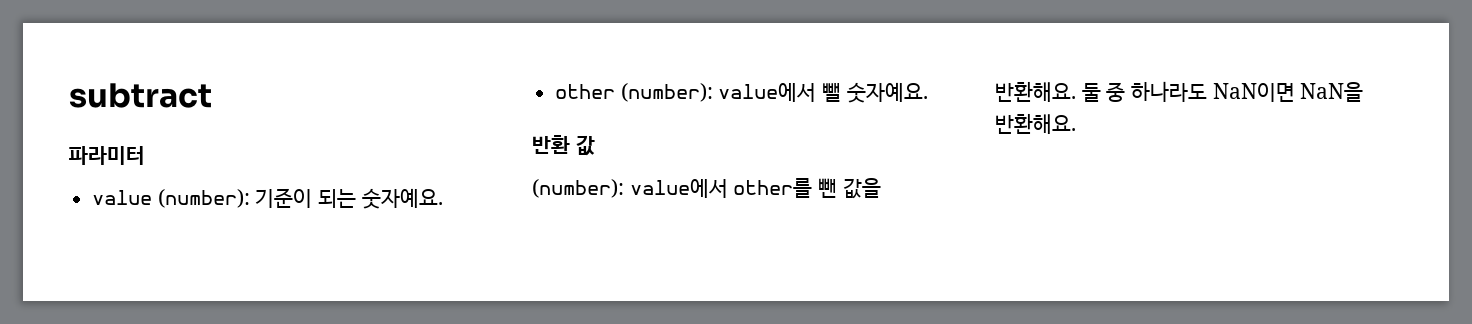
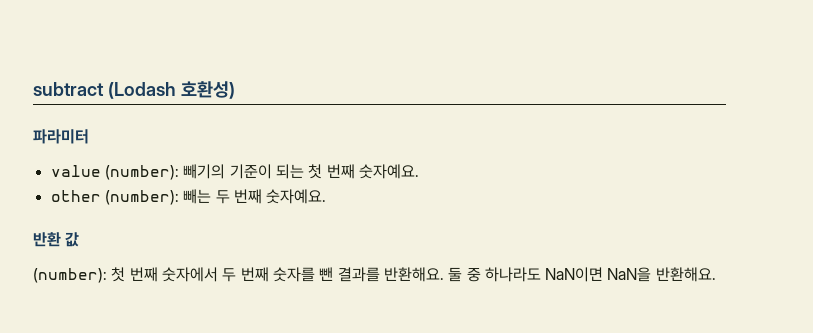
- subtract
+ subtract (Lodash 호환성)
- value (number): 기준이 되는 숫자예요.
+ value (number): 빼기의 기준이 되는 첫 번째 숫자예요.
- other (number): value에서 뺄 숫자예요.
+ other (number): 빼는 두 번째 숫자예요.
- (number): value에서 other를 뺀 값을 반환해요.
+ (number): 첫 번째 숫자에서 두 번째 숫자를 뺀 결과를 반환해요.

